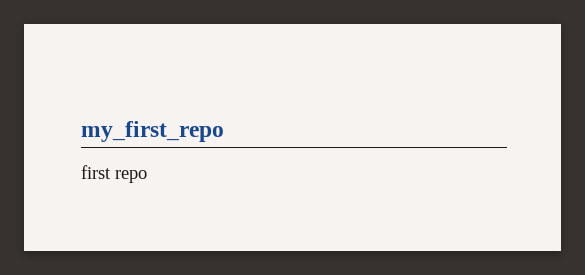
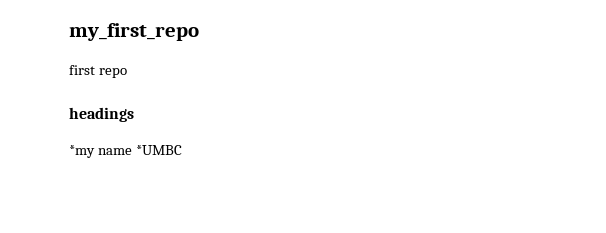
+ headings
+ *my name *UMBC

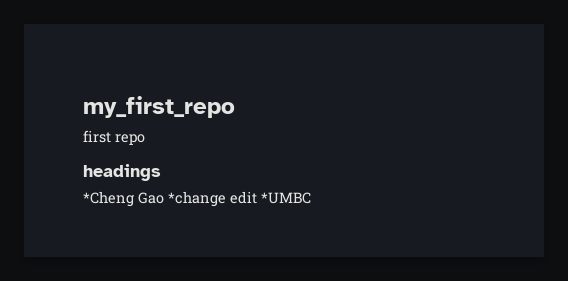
- *my name *UMBC
+ *Cheng Gao *change edit *UMBC

